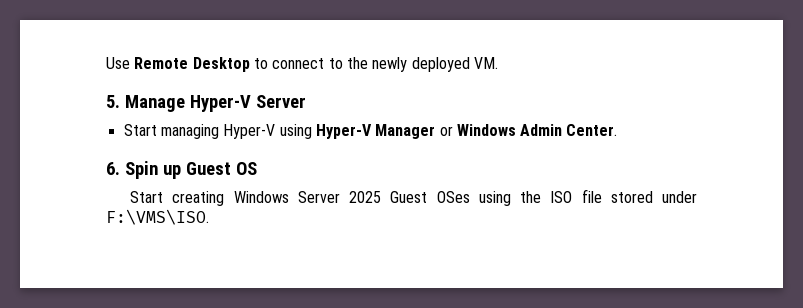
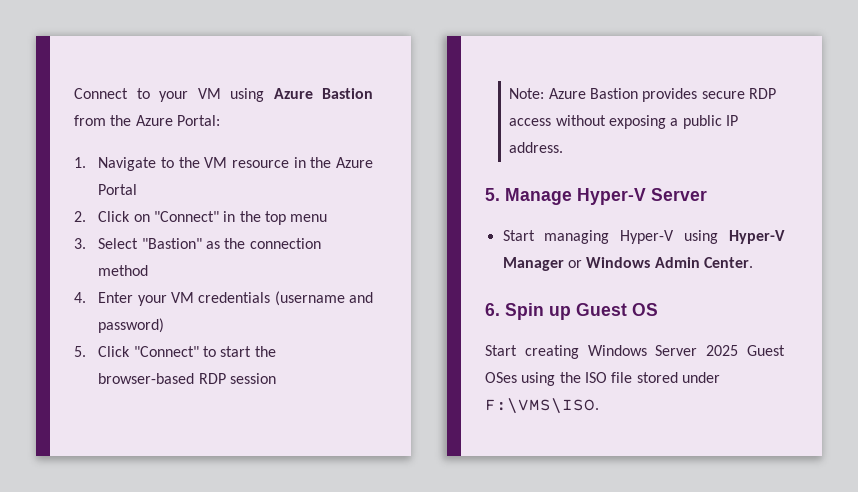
- Use Remote Desktop to connect to the newly deployed VM.
+ Connect to your VM using Azure Bastion from the Azure Portal:
+ 1. Navigate to the VM resource in the Azure Portal
+ 2. Click on "Connect" in the top menu
+ 3. Select "Bastion" as the connection method
+ 4. Enter your VM credentials (username and password)
+ 5. Click "Connect" to start the browser-based RDP session
+ Note: Azure Bastion provides secure RDP access without exposing a public IP address.

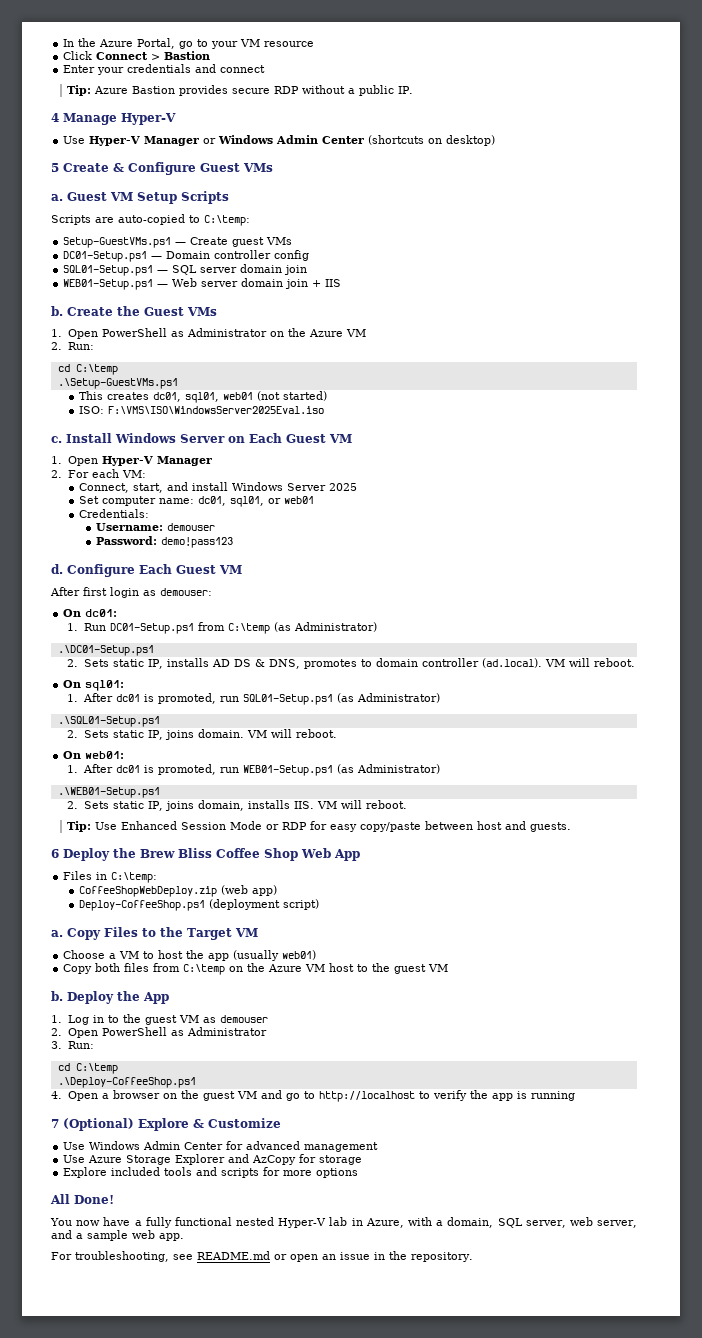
- Connect to your VM using Azure Bastion from the Azure Portal:
- 1. Navigate to the VM resource in the Azure Portal
- 2. Click on "Connect" in the top menu
- 3. Select "Bastion" as the connection method
- 4. Enter your VM credentials (username and password)
- 5. Click "Connect" to start the browser-based RDP session
- Note: Azure Bastion provides secure RDP access without exposing a public IP address.
- 5. Manage Hyper-V Server
- Start managing Hyper-V using Hyper-V Manager or Windows Admin Center.
- 6. Spin up Guest OS
- Start creating Windows Server 2025 Guest OSes using the ISO file stored under F:\VMS\ISO.
+ In the Azure Portal, go to your VM resource
+ Click Connect > Bastion
+ Enter your credentials and connect
+ Tip: Azure Bastion provides secure RDP without a public IP.
+ 4 Manage Hyper-V
+ Use Hyper-V Manager or Windows Admin Center (shortcuts on desktop)
+ 5 Create & Configure Guest VMs
+ a. Guest VM Setup Scripts
+ Scripts are auto-copied to C:\temp:
+ Setup-GuestVMs.ps1 — Create guest VMs
+ DC01-Setup.ps1 — Domain controller config
+ SQL01-Setup.ps1 — SQL server domain join
+ WEB01-Setup.ps1 — Web server domain join + IIS
+ b. Create the Guest VMs
+ 1. Open PowerShell as Administrator on the Azure VM
+ 2. Run:
+ cd C:\temp
+ .\Setup-GuestVMs.ps1
+ This creates dc01, sql01, web01 (not started)
+ ISO: F:\VMS\ISO\WindowsServer2025Eval.iso
+ c. Install Windows Server on Each Guest VM
+ 1. Open Hyper-V Manager
+ 2. For each VM:
+ Connect, start, and install Windows Server 2025
+ Set computer name: dc01, sql01, or web01
+ Credentials:
+ Username: demouser
+ Password: demo!pass123
+ d. Configure Each Guest VM
+ After first login as demouser:
+ On dc01:
+ 1. Run DC01-Setup.ps1 from C:\temp (as Administrator)
+ .\DC01-Setup.ps1
+ 2. Sets static IP, installs AD DS & DNS, promotes to domain controller (ad.local). VM will reboot.
+ On sql01:
+ 1. After dc01 is promoted, run SQL01-Setup.ps1 (as Administrator)
+ .\SQL01-Setup.ps1
+ 2. Sets static IP, joins domain. VM will reboot.
+ On web01:
+ 1. After dc01 is promoted, run WEB01-Setup.ps1 (as Administrator)
+ .\WEB01-Setup.ps1
+ 2. Sets static IP, joins domain, installs IIS. VM will reboot.
+ Tip: Use Enhanced Session Mode or RDP for easy copy/paste between host and guests.
+ 6 Deploy the Brew Bliss Coffee Shop Web App
+ Files in C:\temp:
+ CoffeeShopWebDeploy.zip (web app)
+ Deploy-CoffeeShop.ps1 (deployment script)
+ a. Copy Files to the Target VM
+ Choose a VM to host the app (usually web01)
+ Copy both files from C:\temp on the Azure VM host to the guest VM
+ b. Deploy the App
+ 1. Log in to the guest VM as demouser
+ 2. Open PowerShell as Administrator
+ 3. Run:
+ cd C:\temp
+ .\Deploy-CoffeeShop.ps1
+ 4. Open a browser on the guest VM and go to http://localhost to verify the app is running
+ 7 (Optional) Explore & Customize
+ Use Windows Admin Center for advanced management
+ Use Azure Storage Explorer and AzCopy for storage
+ Explore included tools and scripts for more options
+ All Done!
+ You now have a fully functional nested Hyper-V lab in Azure, with a domain, SQL server, web server, and a sample web app.
+ For troubleshooting, see README.md or open an issue in the repository.

